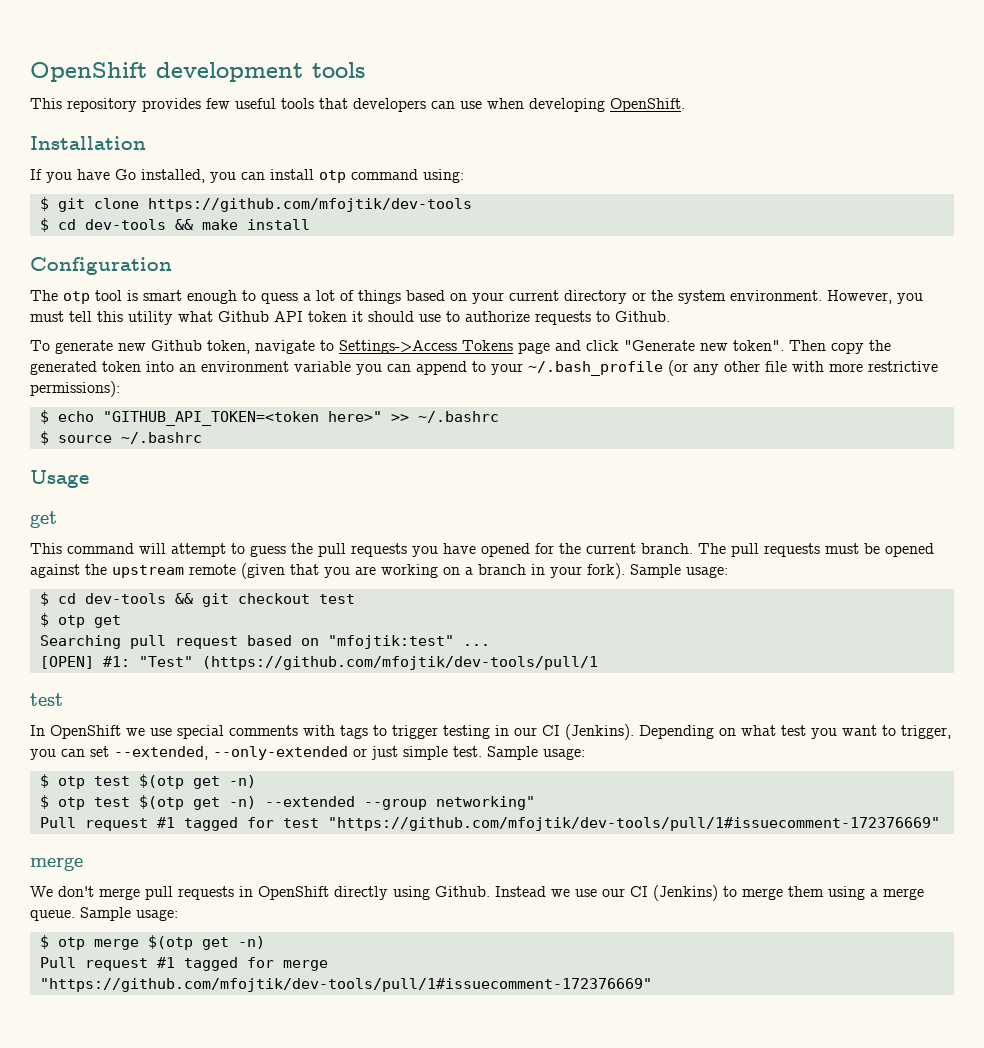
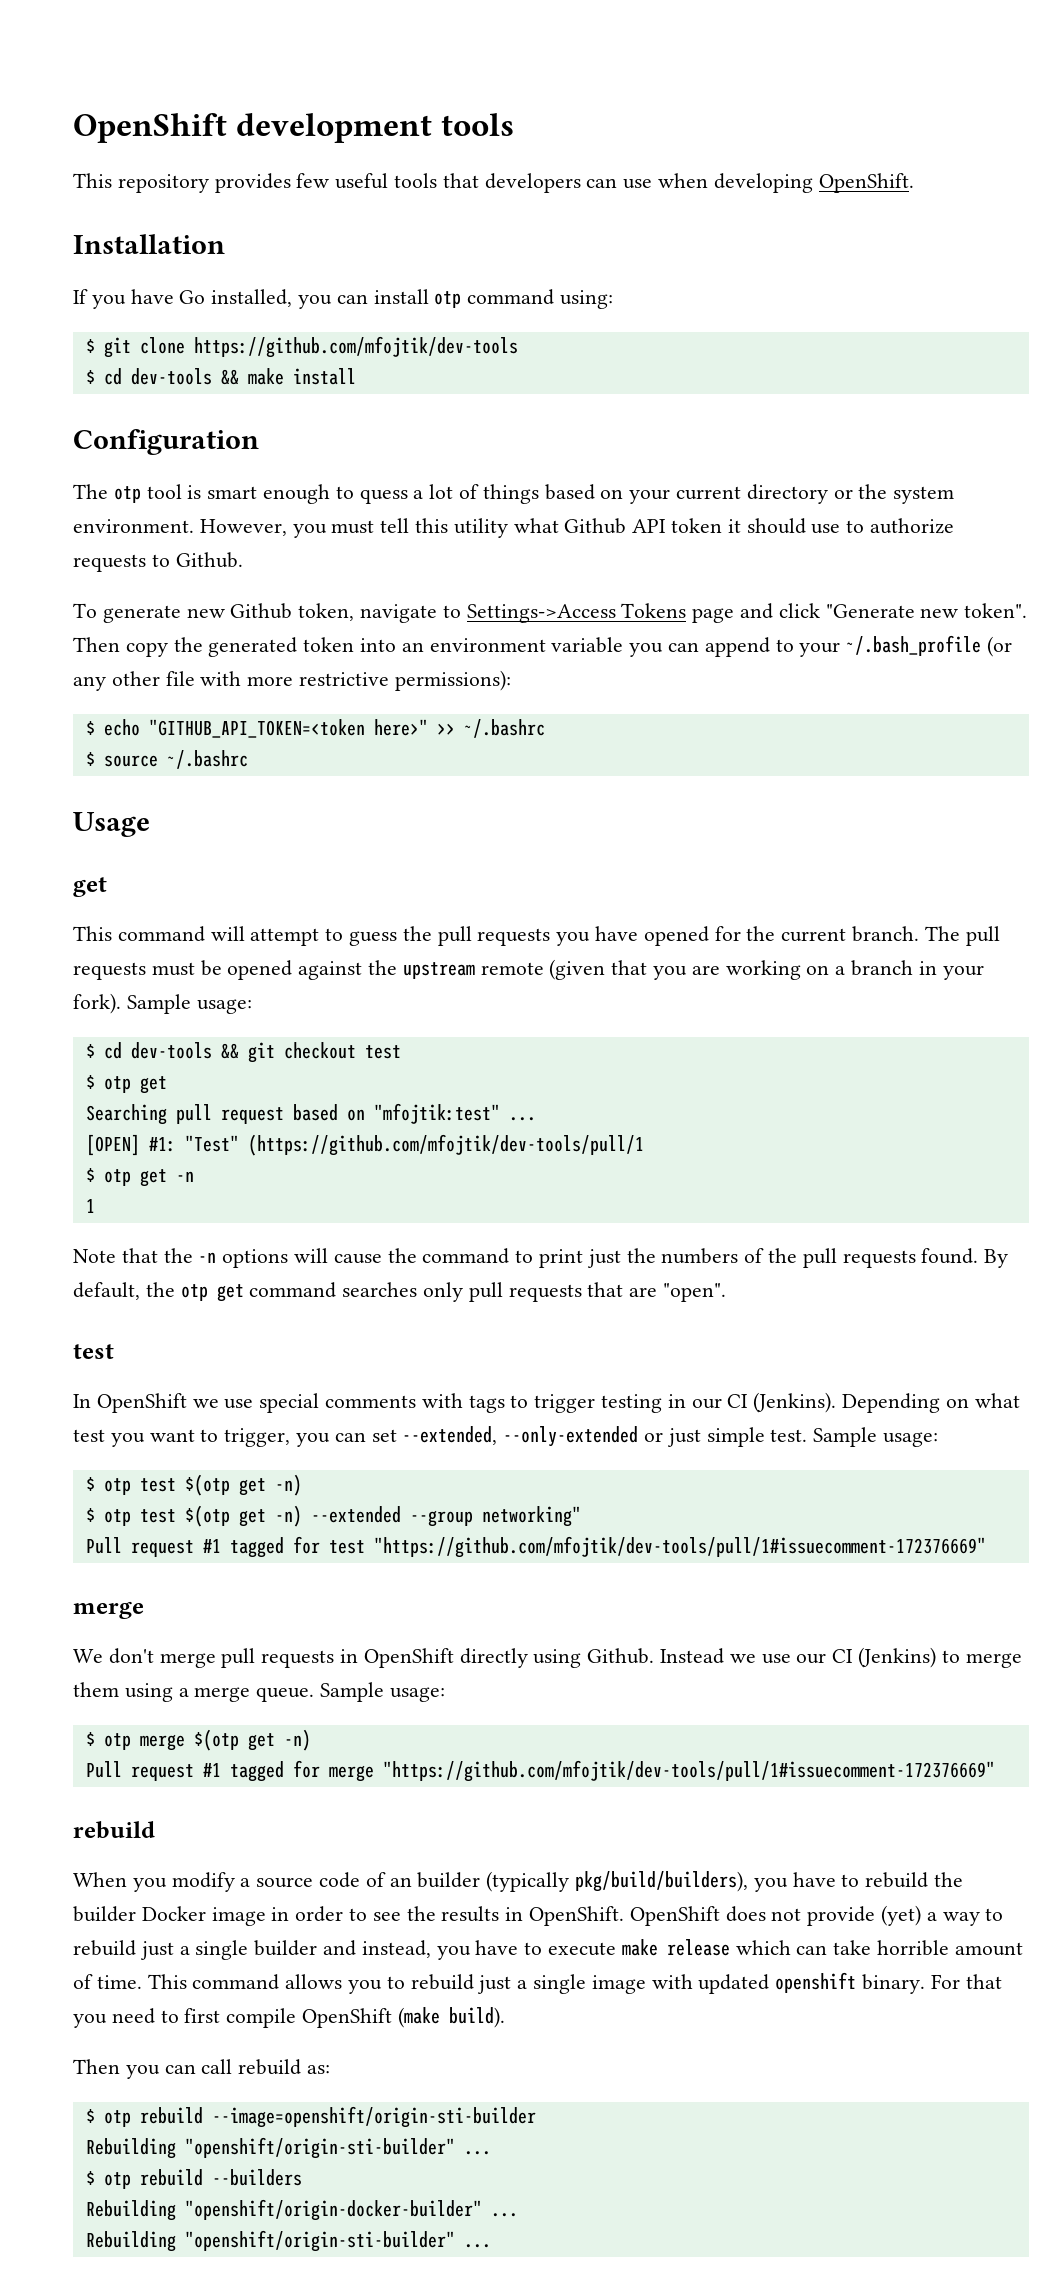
+ $ otp get -n
+ 1
+ Note that the -n options will cause the command to print just the numbers of the pull requests found. By default, the otp get command searches only pull requests that are "open".
  Pull request #1 tagged for merge "https://github.com/mfojtik/dev-tools/pull/1#issuecomment-172376669"
+ rebuild
+ When you modify a source code of an builder (typically pkg/build/builders), you have to rebuild the builder Docker image in order to see the results in OpenShift. OpenShift does not provide (yet) a way to rebuild just a single builder and instead, you have to execute make release which can take horrible amount of time. This command allows you to rebuild just a single image with updated openshift binary. For that you need to first compile OpenShift (make build).
+ Then you can call rebuild as:
+ $ otp rebuild --image=openshift/origin-sti-builder
+ Rebuilding "openshift/origin-sti-builder" ...
+ $ otp rebuild --builders
+ Rebuilding "openshift/origin-docker-builder" ...
+ Rebuilding "openshift/origin-sti-builder" ...

